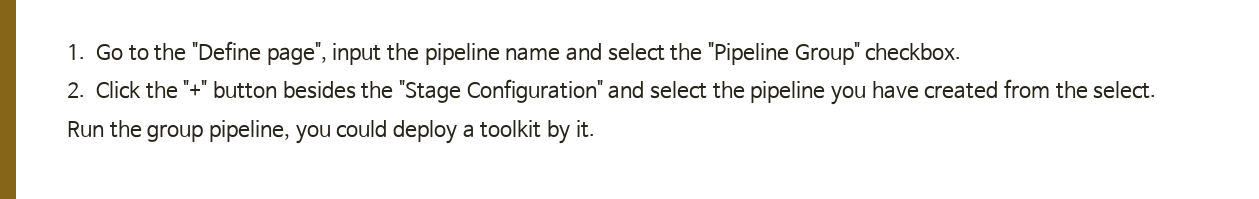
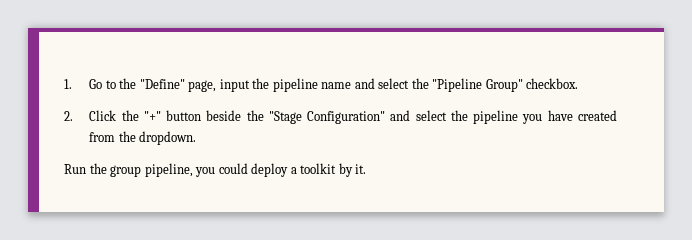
- 1. Go to the "Define page", input the pipeline name and select the "Pipeline Group" checkbox.
+ 1. Go to the "Define" page, input the pipeline name and select the "Pipeline Group" checkbox.
- 2. Click the "+" button besides the "Stage Configuration" and select the pipeline you have created from the select.
+ 2. Click the "+" button beside the "Stage Configuration" and select the pipeline you have created from the dropdown.

